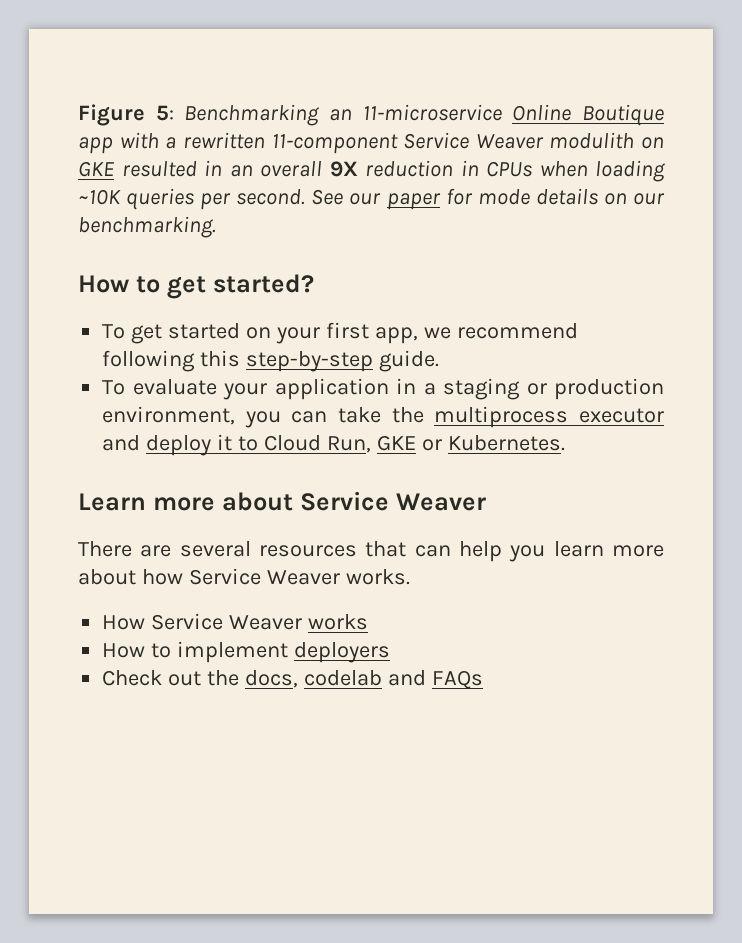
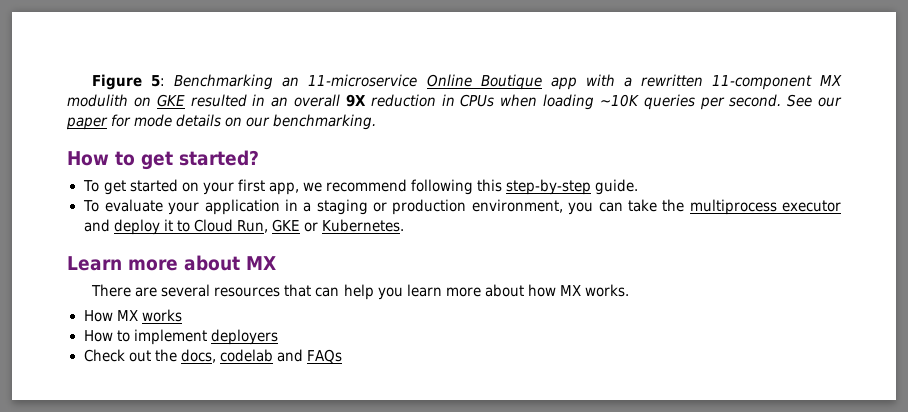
- Figure 5: Benchmarking an 11-microservice Online Boutique app with a rewritten 11-component Service Weaver modulith on GKE resulted in an overall 9X reduction in CPUs when loading ~10K queries per second.
+ Figure 5: Benchmarking an 11-microservice Online Boutique app with a rewritten 11-component MX modulith on GKE resulted in an overall 9X reduction in CPUs when loading ~10K queries per second.
- Learn more about Service Weaver
+ Learn more about MX
- There are several resources that can help you learn more about how Service Weaver works.
+ There are several resources that can help you learn more about how MX works.
- How Service Weaver works
+ How MX works

